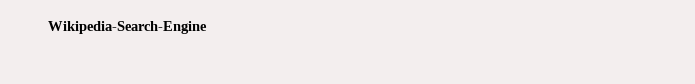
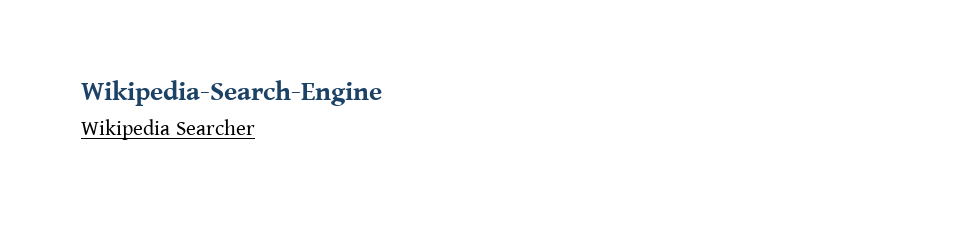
+ Wikipedia Searcher

